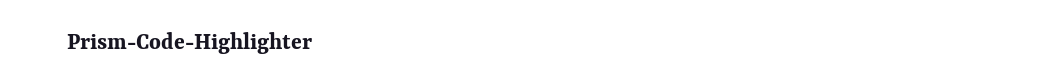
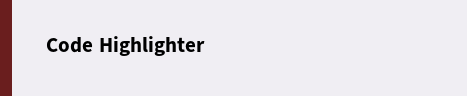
- Prism-Code-Highlighter
+ Code Highlighter

